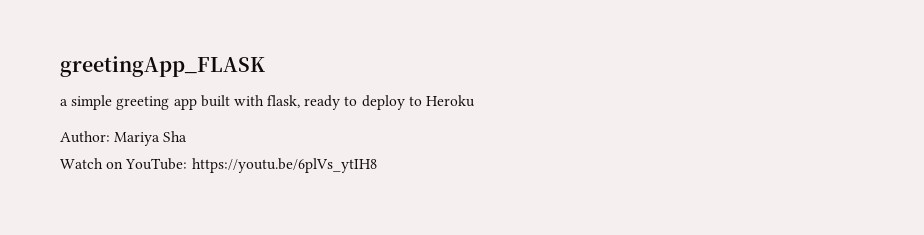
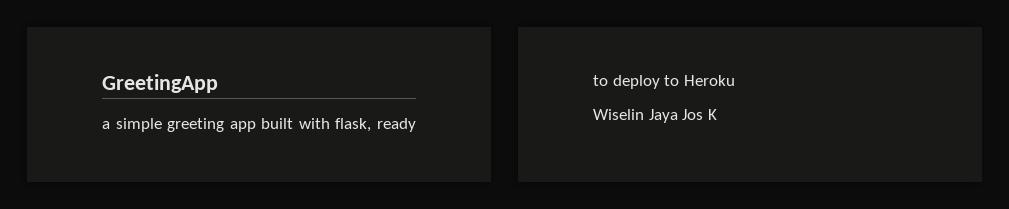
- greetingApp_FLASK
+ GreetingApp
- Author: Mariya Sha
- Watch on YouTube: https://youtu.be/6plVs_ytIH8
+ Wiselin Jaya Jos K

